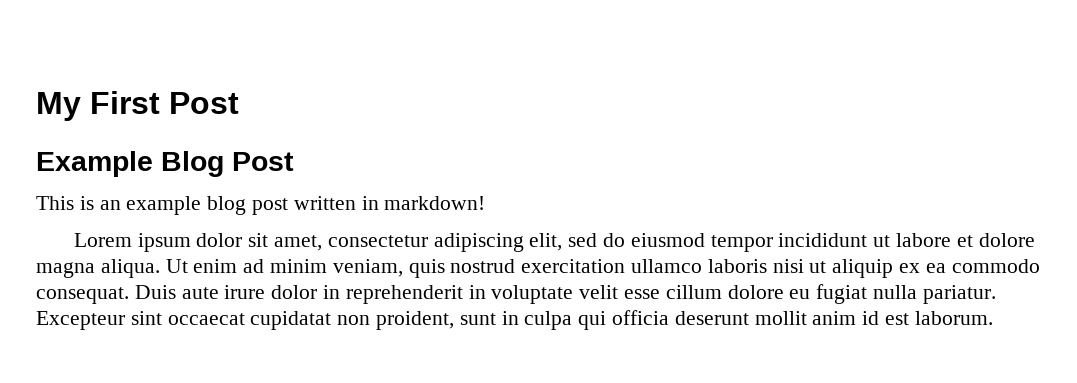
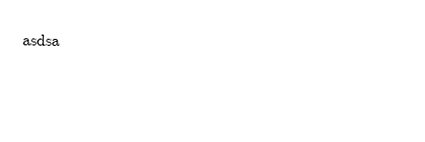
- My First Post
- Example Blog Post
- This is an example blog post written in markdown!
- Lorem ipsum dolor sit amet, consectetur adipiscing elit, sed do eiusmod tempor incididunt ut labore et dolore magna aliqua. Ut enim ad minim veniam, quis nostrud exercitation ullamco laboris nisi ut aliquip ex ea commodo consequat. Duis aute irure dolor in reprehenderit in voluptate velit esse cillum dolore eu fugiat nulla pariatur. Excepteur sint occaecat cupidatat non proident, sunt in culpa qui officia deserunt mollit anim id est laborum.
+ asdsa

